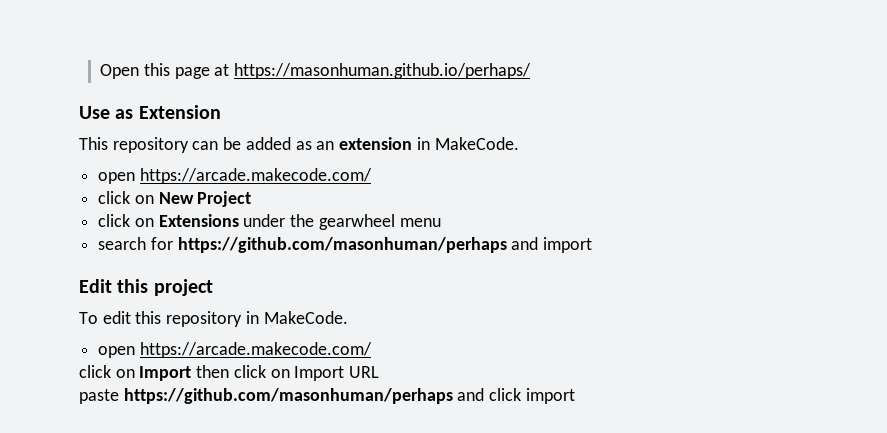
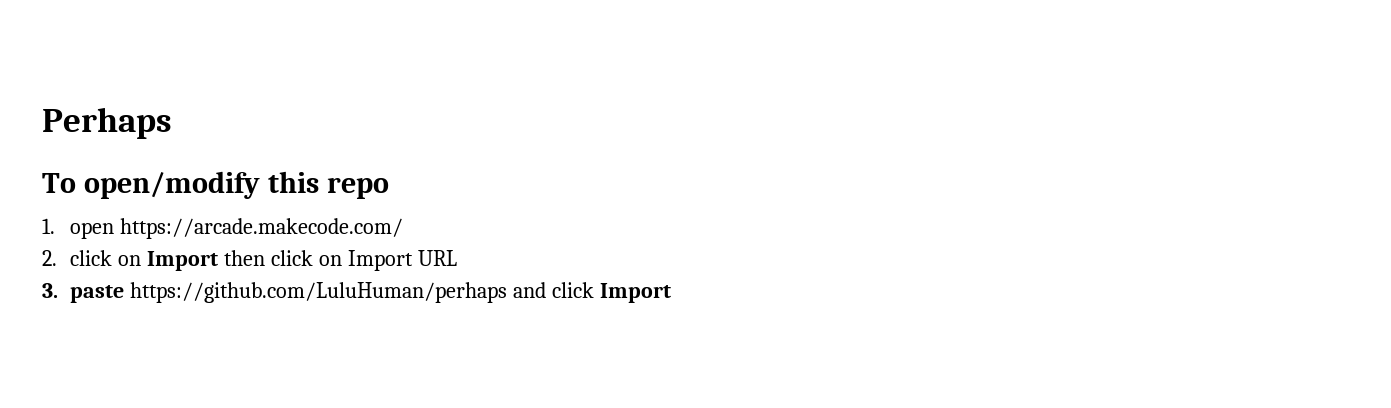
- Open this page at https://masonhuman.github.io/perhaps/
- Use as Extension
- This repository can be added as an extension in MakeCode.
- open https://arcade.makecode.com/
- click on New Project
- click on Extensions under the gearwheel menu
- search for https://github.com/masonhuman/perhaps and import
- Edit this project
- To edit this repository in MakeCode.
- open https://arcade.makecode.com/
- click on Import then click on Import URL
+ Perhaps
+ To open/modify this repo
+ 1. open https://arcade.makecode.com/
+ 2. click on Import then click on Import URL
- paste https://github.com/masonhuman/perhaps and click import
+ 3. paste https://github.com/LuluHuman/perhaps and click Import

